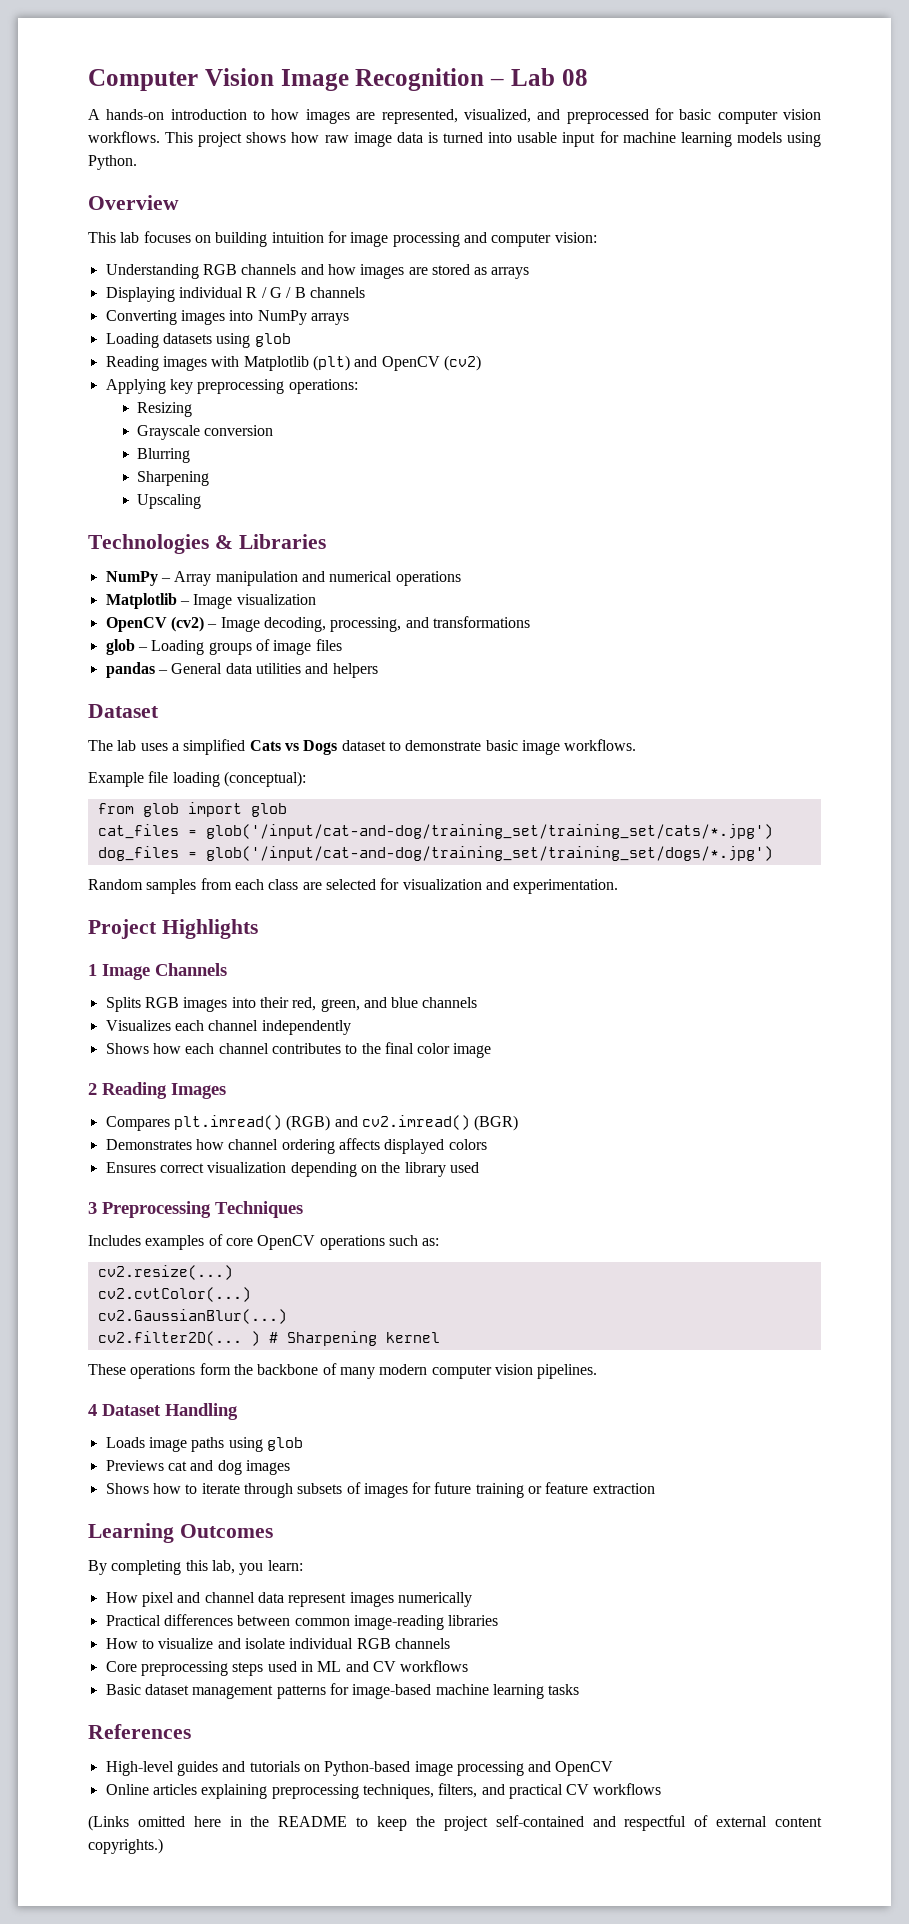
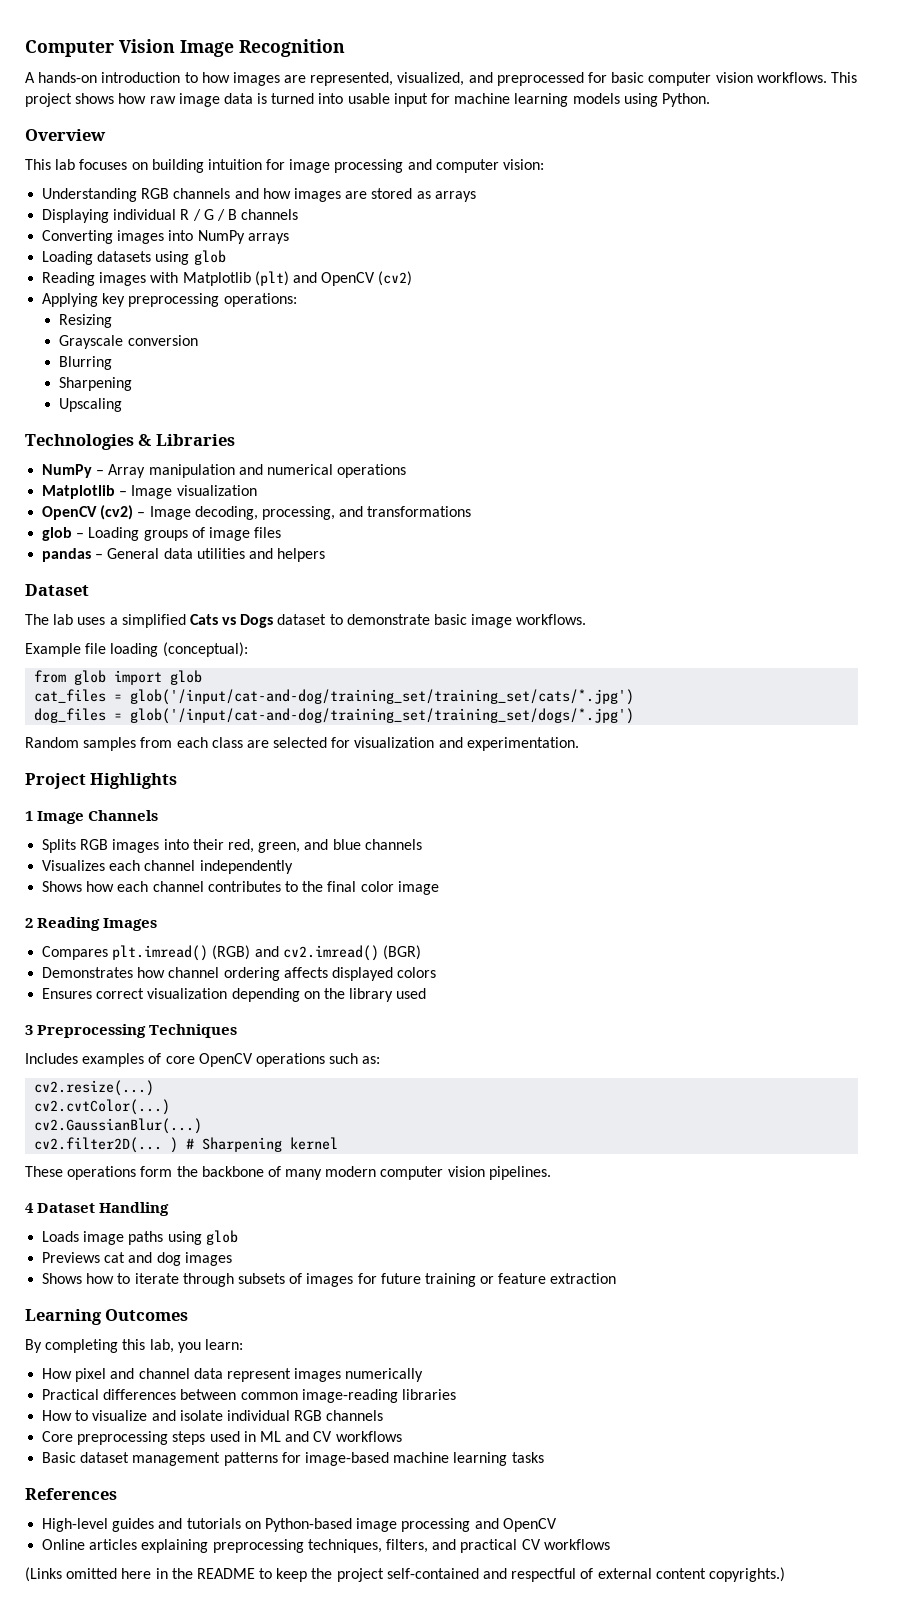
- Computer Vision Image Recognition – Lab 08
+ Computer Vision Image Recognition

